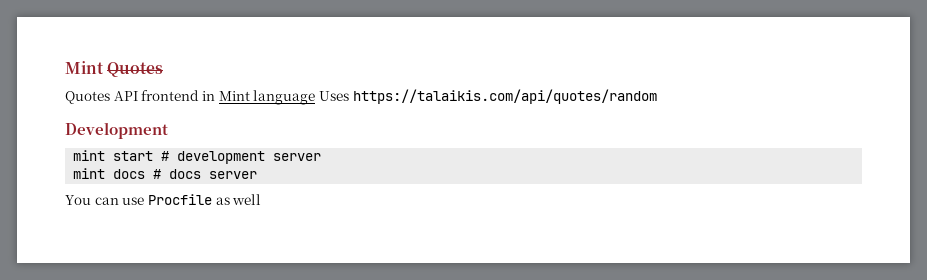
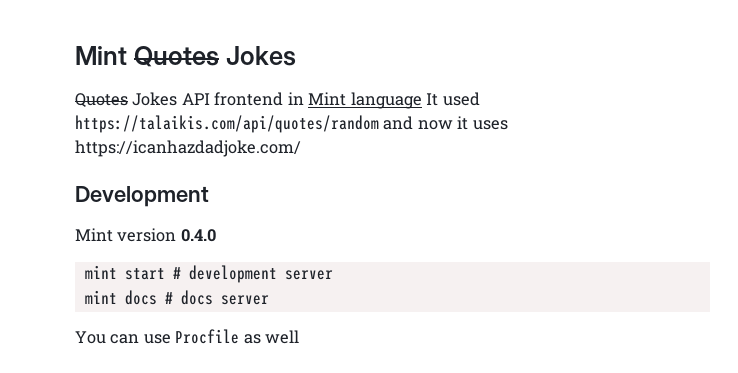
- Mint Quotes
- Quotes API frontend in Mint language Uses https://talaikis.com/api/quotes/random
+ Mint Quotes Jokes
+ Quotes Jokes API frontend in Mint language It used https://talaikis.com/api/quotes/random and now it uses https://icanhazdadjoke.com/
  Development
+ Mint version 0.4.0

